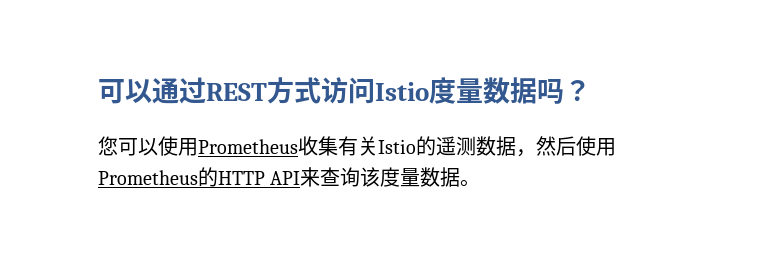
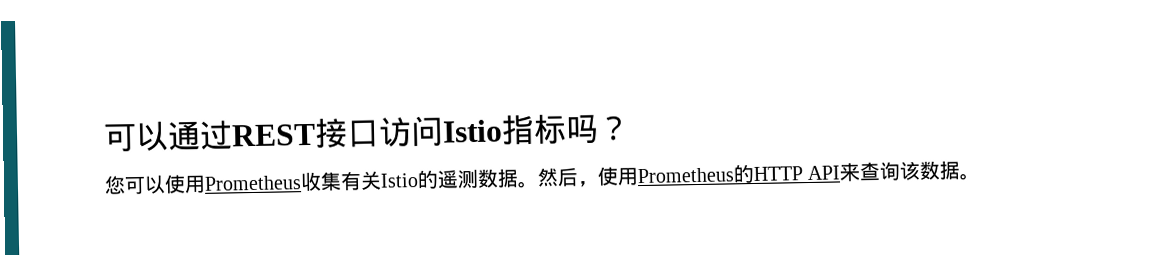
- 可以通过REST方式访问Istio度量数据吗？
+ 可以通过REST接口访问Istio指标吗？
- 您可以使用Prometheus收集有关Istio的遥测数据，然后使用Prometheus的HTTP API来查询该度量数据。
+ 您可以使用Prometheus收集有关Istio的遥测数据。然后，使用Prometheus的HTTP API来查询该数据。

